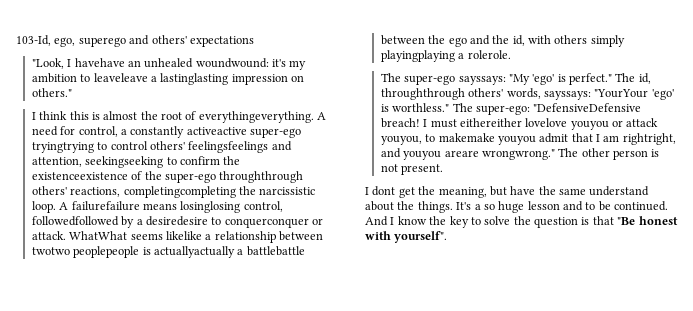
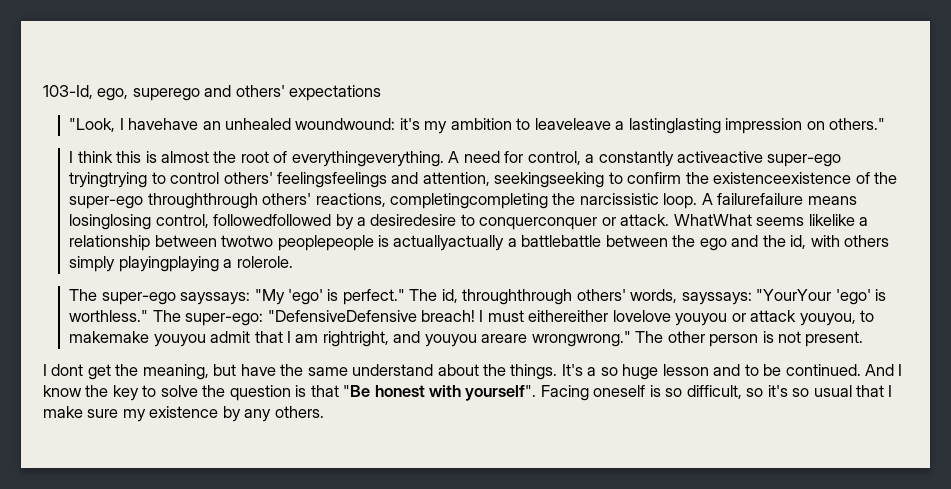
+ Facing oneself is so difficult, so it's so usual that I make sure my existence by any others.

